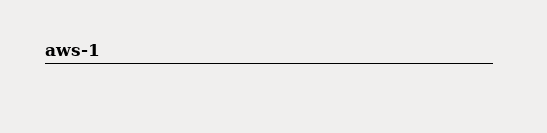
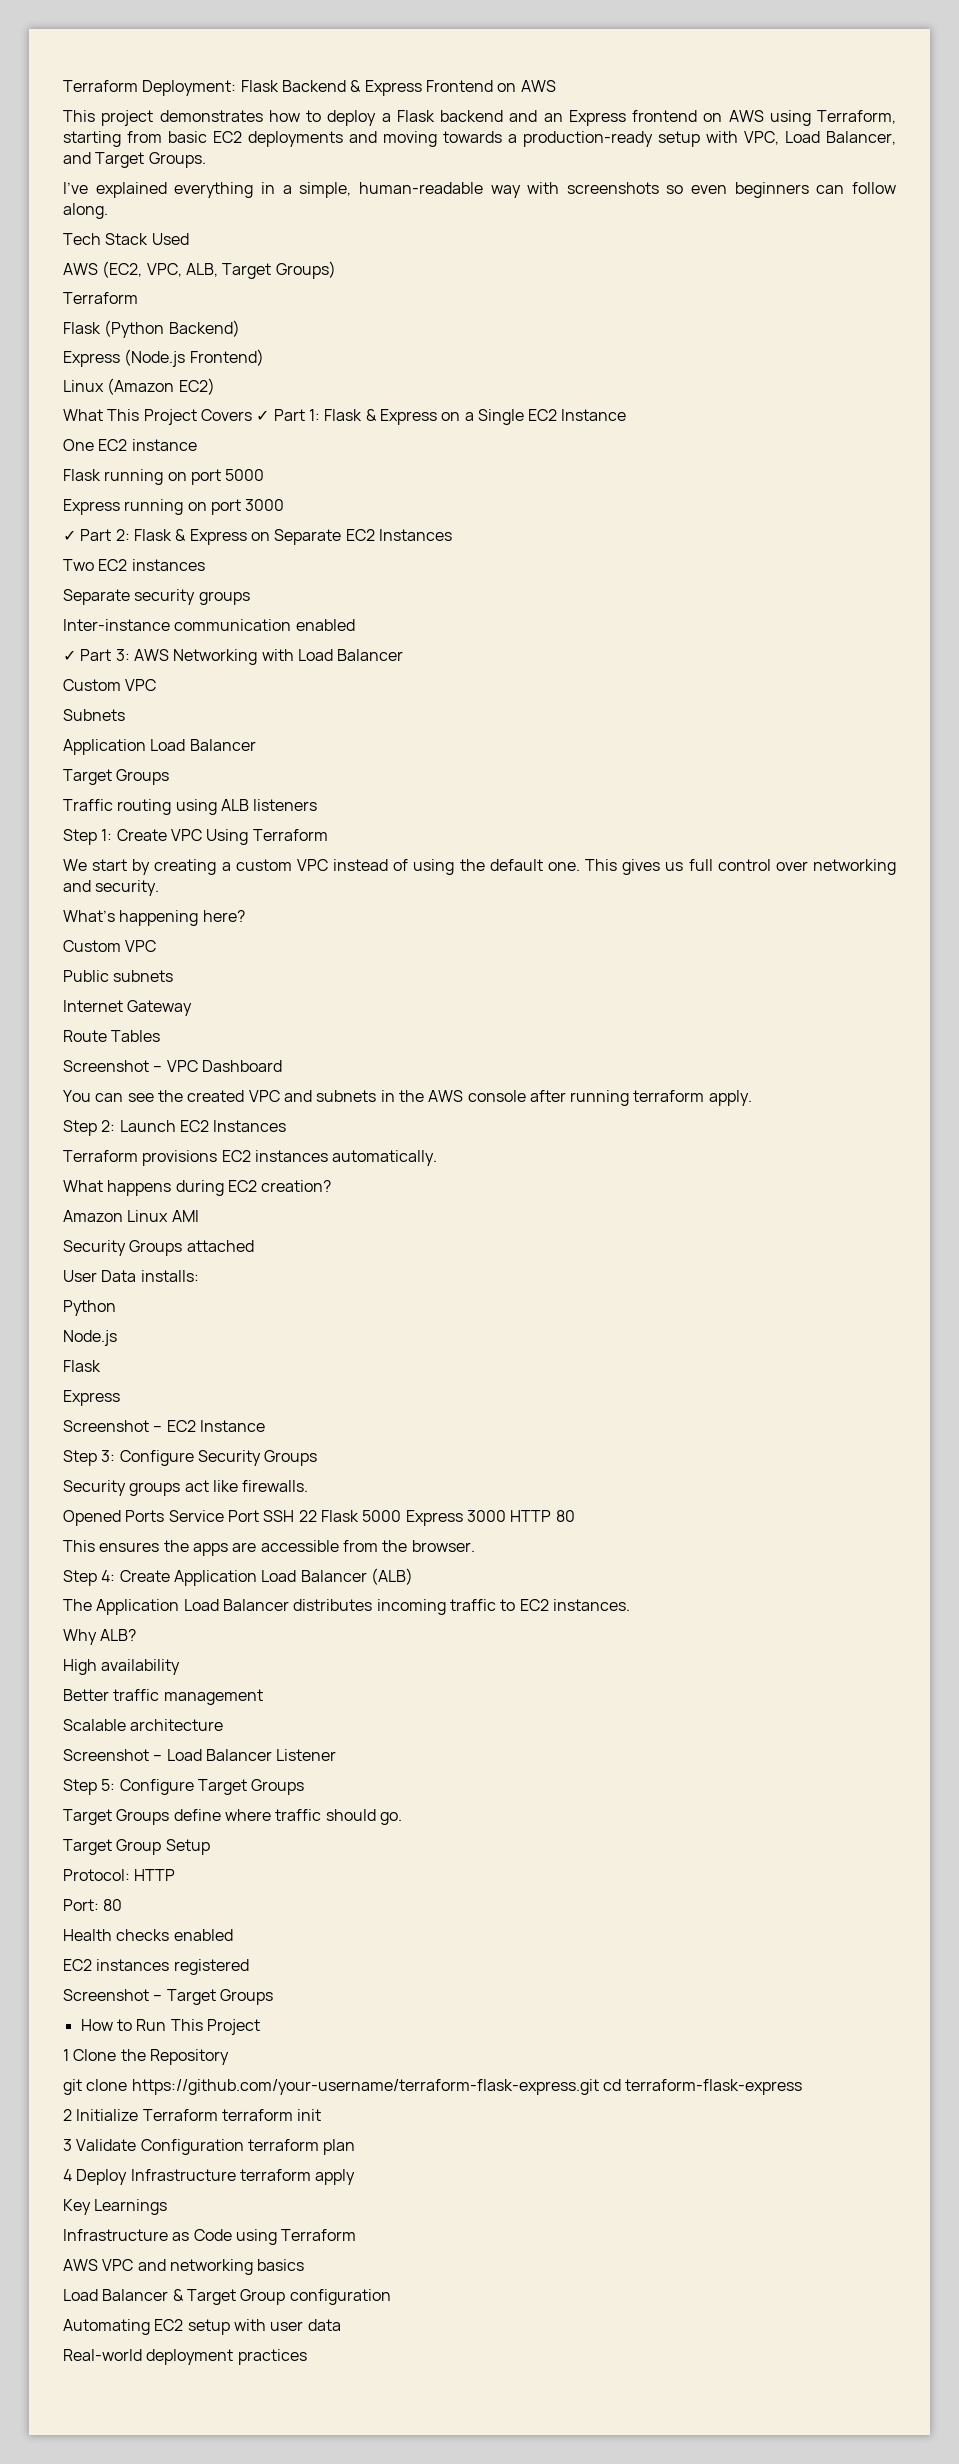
- aws-1
+ Terraform Deployment: Flask Backend & Express Frontend on AWS
+ This project demonstrates how to deploy a Flask backend and an Express frontend on AWS using Terraform, starting from basic EC2 deployments and moving towards a production-ready setup with VPC, Load Balancer, and Target Groups.
+ I’ve explained everything in a simple, human-readable way with screenshots so even beginners can follow along.
+ Tech Stack Used
+ AWS (EC2, VPC, ALB, Target Groups)
+ Terraform
+ Flask (Python Backend)
+ Express (Node.js Frontend)
+ Linux (Amazon EC2)
+ What This Project Covers ✓ Part 1: Flask & Express on a Single EC2 Instance
+ One EC2 instance
+ Flask running on port 5000
+ Express running on port 3000
+ ✓ Part 2: Flask & Express on Separate EC2 Instances
+ Two EC2 instances
+ Separate security groups
+ Inter-instance communication enabled
+ ✓ Part 3: AWS Networking with Load Balancer
+ Custom VPC
+ Subnets
+ Application Load Balancer
+ Target Groups
+ Traffic routing using ALB listeners
+ Step 1: Create VPC Using Terraform
+ We start by creating a custom VPC instead of using the default one. This gives us full control over networking and security.
+ What’s happening here?
+ Custom VPC
+ Public subnets
+ Internet Gateway
+ Route Tables
+ Screenshot – VPC Dashboard
+ You can see the created VPC and subnets in the AWS console after running terraform apply.
+ Step 2: Launch EC2 Instances
+ Terraform provisions EC2 instances automatically.
+ What happens during EC2 creation?
+ Amazon Linux AMI
+ Security Groups attached
+ User Data installs:
+ Python
+ Node.js
+ Flask
+ Express
+ Screenshot – EC2 Instance
+ Step 3: Configure Security Groups
+ Security groups act like firewalls.
+ Opened Ports Service Port SSH 22 Flask 5000 Express 3000 HTTP 80
+ This ensures the apps are accessible from the browser.
+ Step 4: Create Application Load Balancer (ALB)
+ The Application Load Balancer distributes incoming traffic to EC2 instances.
+ Why ALB?
+ High availability
+ Better traffic management
+ Scalable architecture
+ Screenshot – Load Balancer Listener
+ Step 5: Configure Target Groups
+ Target Groups define where traffic should go.
+ Target Group Setup
+ Protocol: HTTP
+ Port: 80
+ Health checks enabled
+ EC2 instances registered
+ Screenshot – Target Groups
+ How to Run This Project
+ 1 Clone the Repository
+ git clone https://github.com/your-username/terraform-flask-express.git cd terraform-flask-express
+ 2 Initialize Terraform terraform init
+ 3 Validate Configuration terraform plan
+ 4 Deploy Infrastructure terraform apply
+ Key Learnings
+ Infrastructure as Code using Terraform
+ AWS VPC and networking basics
+ Load Balancer & Target Group configuration
+ Automating EC2 setup with user data
+ Real-world deployment practices

